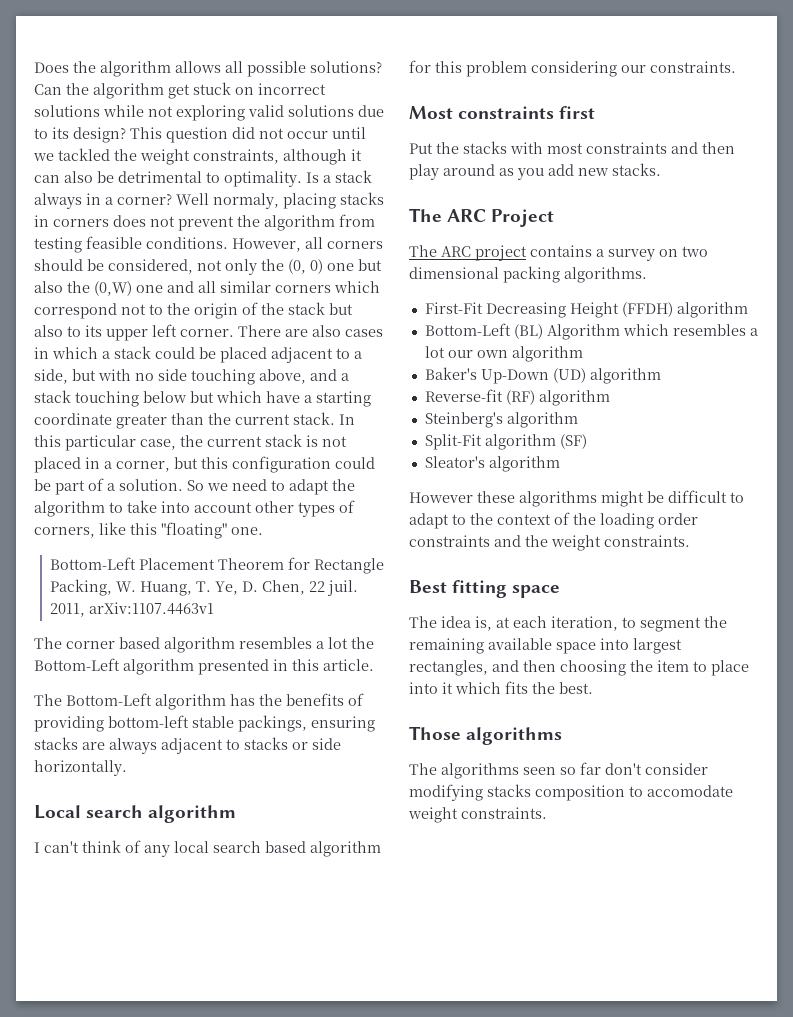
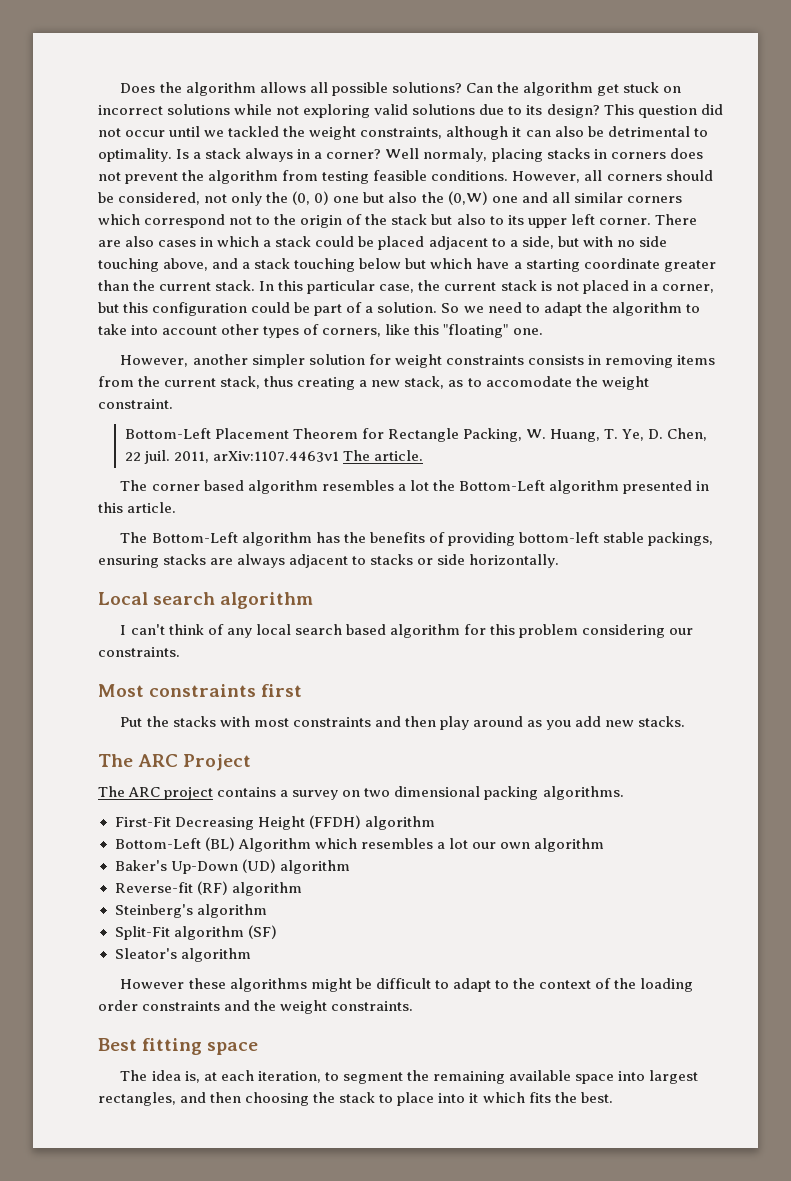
+ However, another simpler solution for weight constraints consists in removing items from the current stack, thus creating a new stack, as to accomodate the weight constraint.
- 2011, arXiv:1107.4463v1
+ 2011, arXiv:1107.4463v1 The article.
- The idea is, at each iteration, to segment the remaining available space into largest rectangles, and then choosing the item to place into it which fits the best.
+ The idea is, at each iteration, to segment the remaining available space into largest rectangles, and then choosing the stack to place into it which fits the best.
- Those algorithms
- The algorithms seen so far don't consider modifying stacks composition to accomodate weight constraints.

